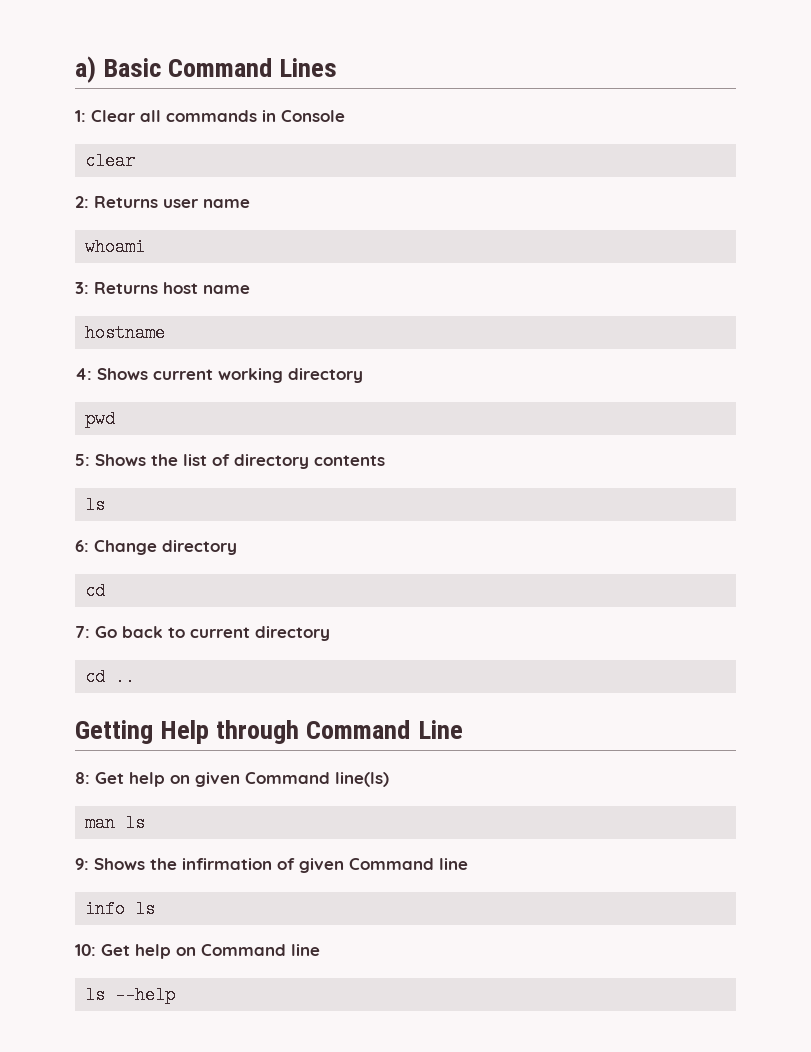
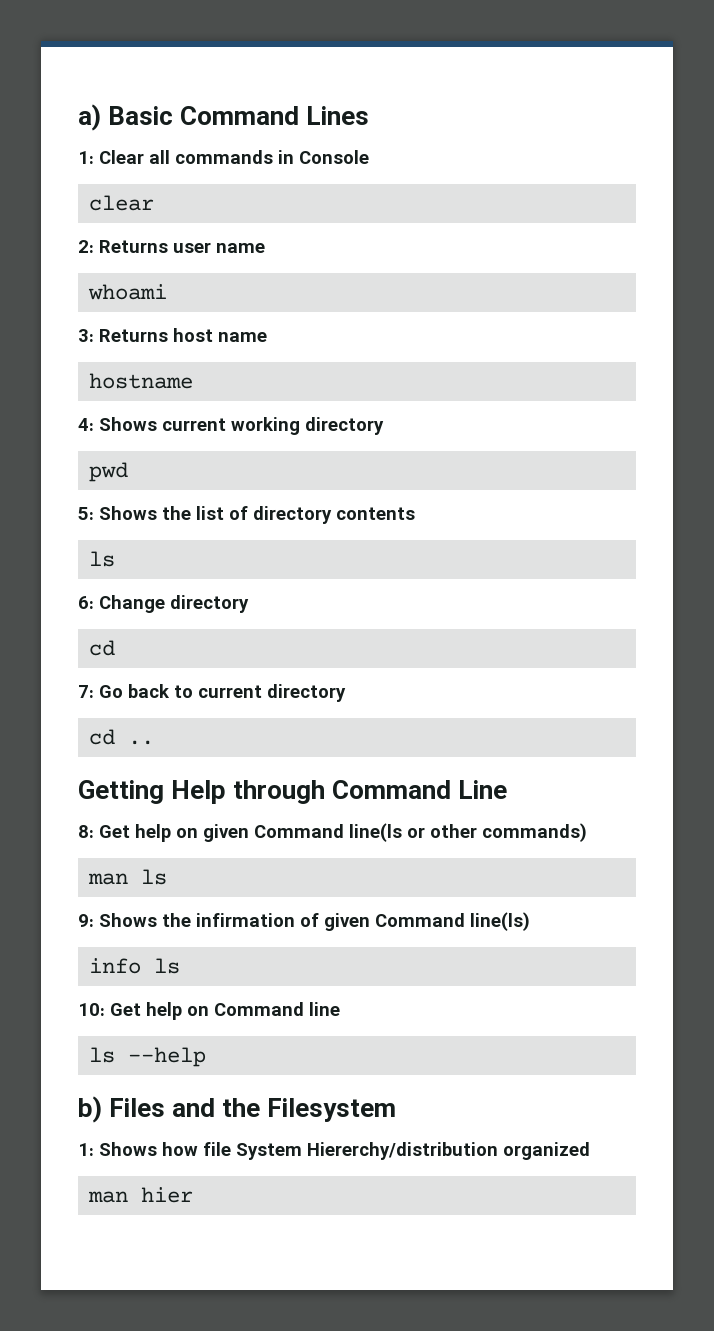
- 8: Get help on given Command line(ls)
+ 8: Get help on given Command line(ls or other commands)
- 9: Shows the infirmation of given Command line
+ 9: Shows the infirmation of given Command line(ls)
+ b) Files and the Filesystem
+ 1: Shows how file System Hiererchy/distribution organized
+ man hier

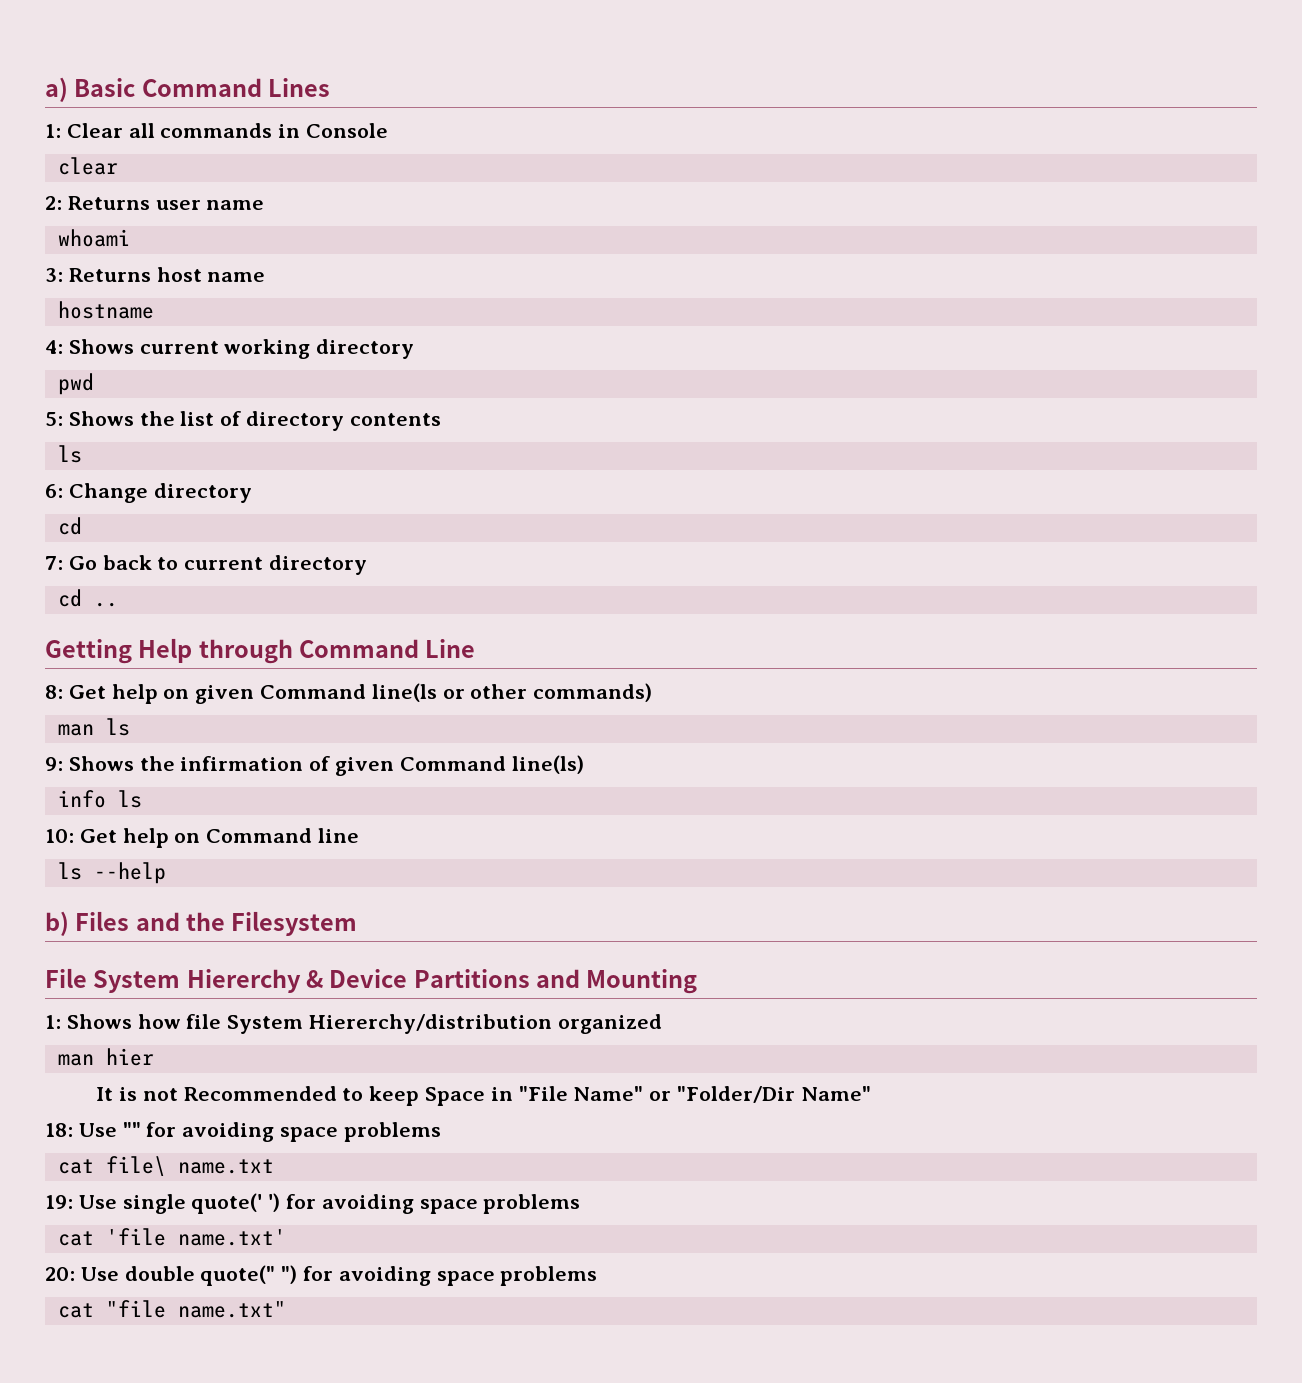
+ File System Hiererchy & Device Partitions and Mounting
+ It is not Recommended to keep Space in "File Name" or "Folder/Dir Name"
+ 18: Use "" for avoiding space problems
+ cat file\ name.txt
+ 19: Use single quote(' ') for avoiding space problems
+ cat 'file name.txt'
+ 20: Use double quote(" ") for avoiding space problems
+ cat "file name.txt"

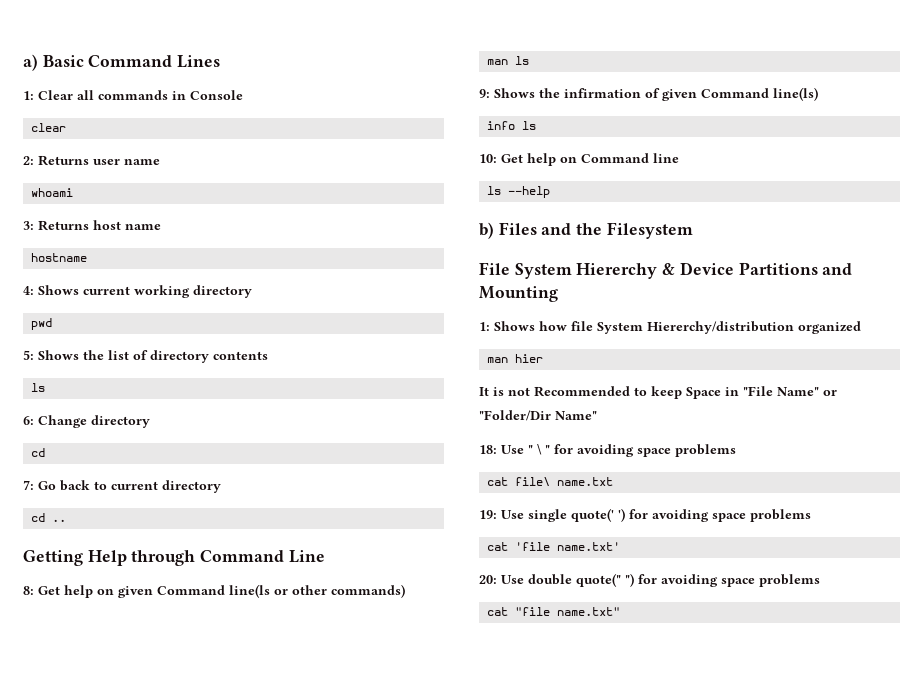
- 18: Use "" for avoiding space problems
+ 18: Use " \ " for avoiding space problems

